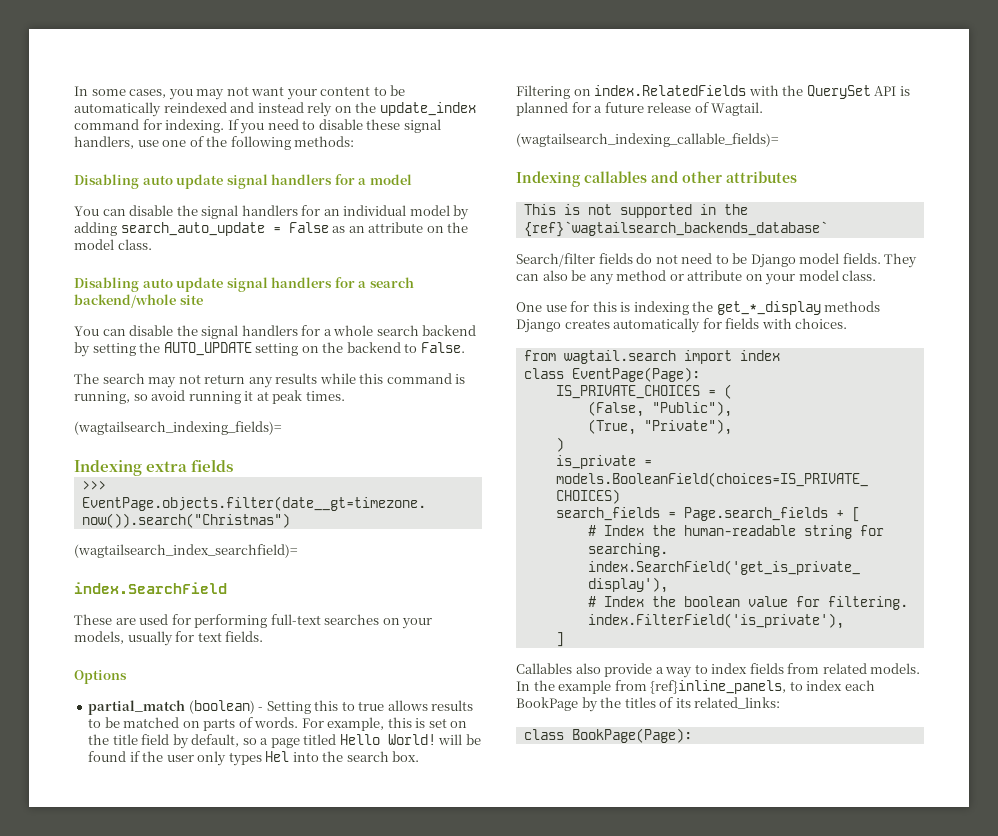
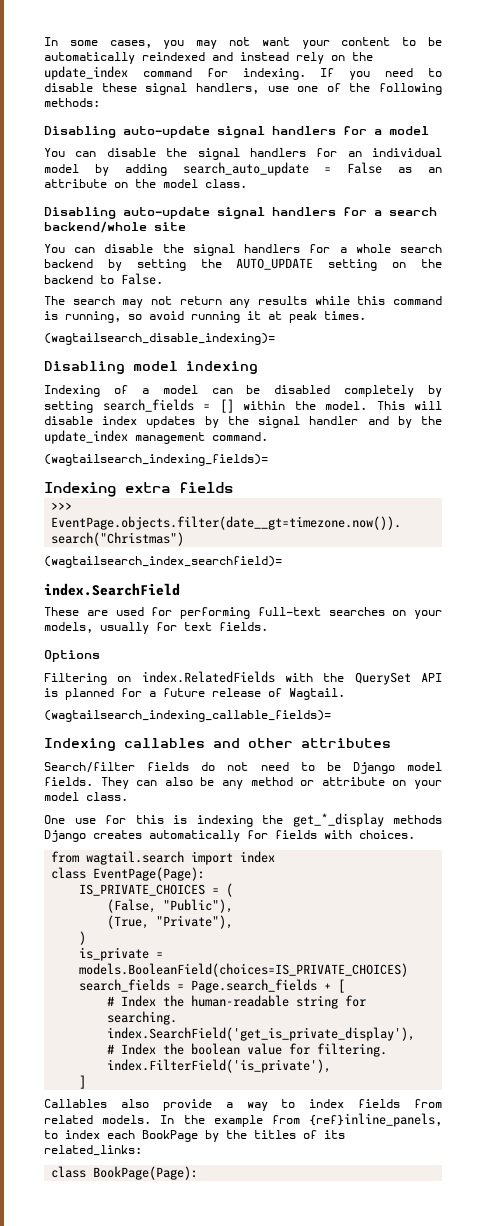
- Disabling auto update signal handlers for a model
+ Disabling auto-update signal handlers for a model
- Disabling auto update signal handlers for a search backend/whole site
+ Disabling auto-update signal handlers for a search backend/whole site
+ (wagtailsearch_disable_indexing)=
+ Disabling model indexing
+ Indexing of a model can be disabled completely by setting search_fields = [] within the model. This will disable index updates by the signal handler and by the update_index management command.
- partial_match (boolean) - Setting this to true allows results to be matched on parts of words. For example, this is set on the title field by default, so a page titled Hello World! will be found if the user only types Hel into the search box.
- This is not supported in the {ref}`wagtailsearch_backends_database`

